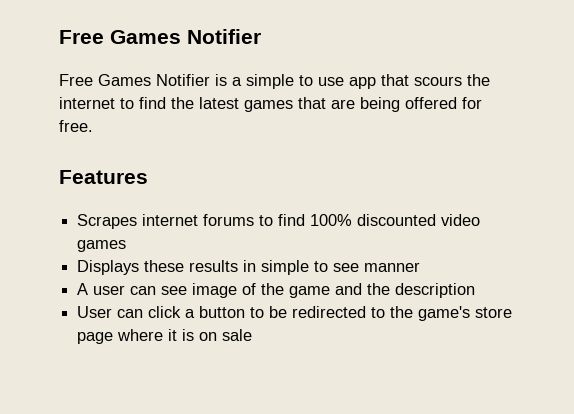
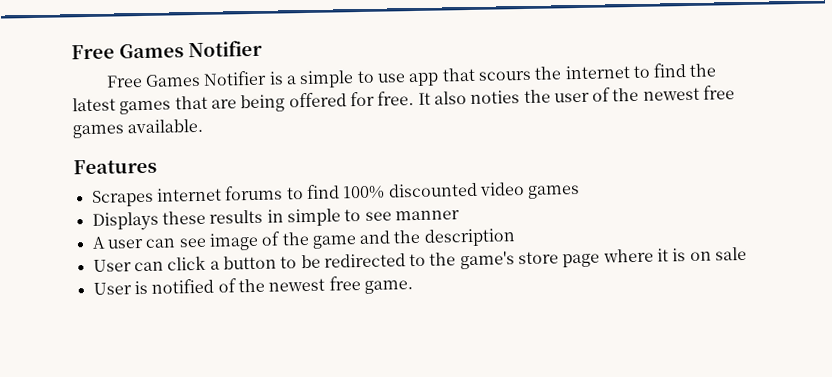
+ It also noties the user of the newest free games available.
+ User is notified of the newest free game.

